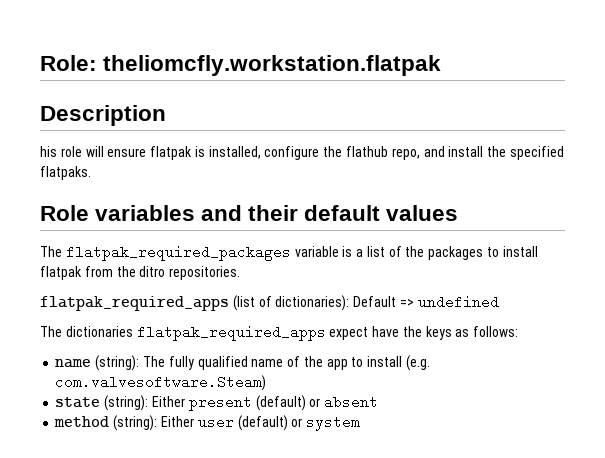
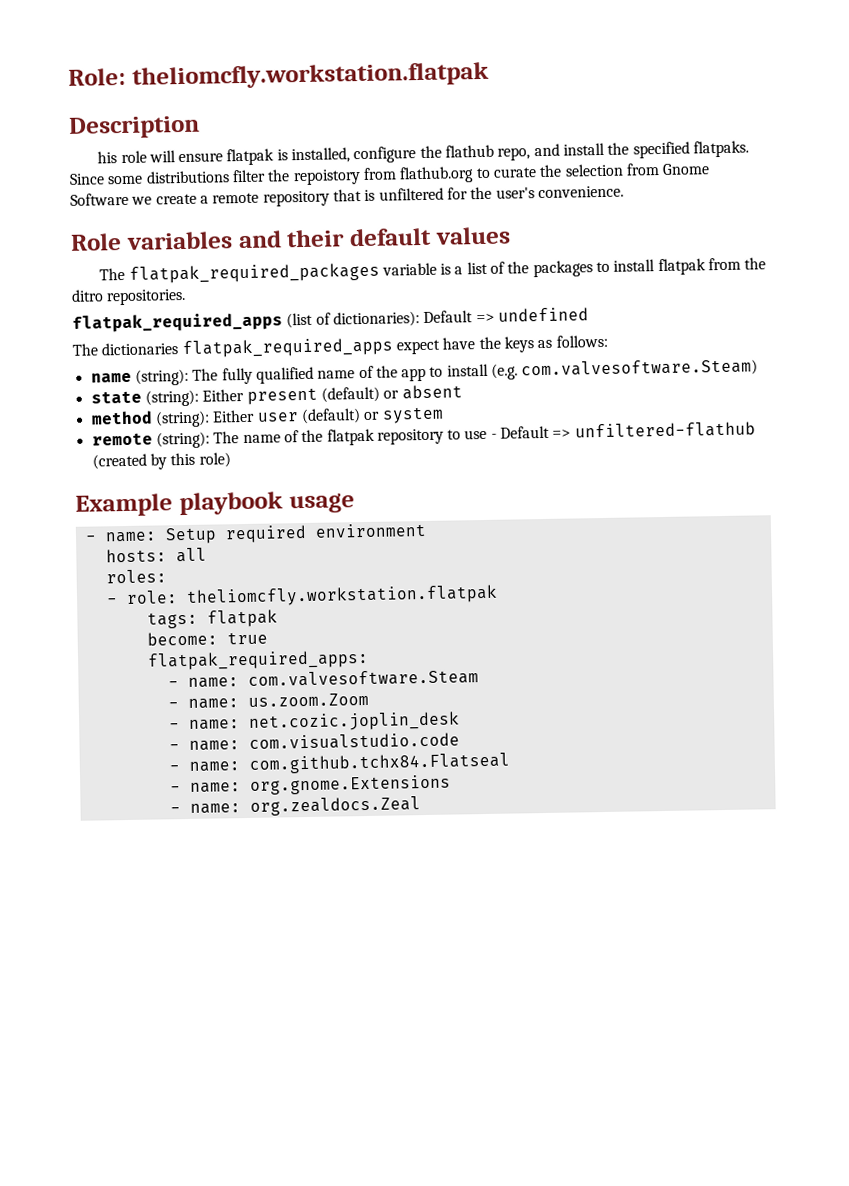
+ Since some distributions filter the repoistory from flathub.org to curate the selection from Gnome Software we create a remote repository that is unfiltered for the user's convenience.
+ remote (string): The name of the flatpak repository to use - Default => unfiltered-flathub (created by this role)
+ Example playbook usage
+ - name: Setup required environment
+ hosts: all
+ roles:
+ - role: theliomcfly.workstation.flatpak
+ tags: flatpak
+ become: true
+ flatpak_required_apps:
+ - name: com.valvesoftware.Steam
+ - name: us.zoom.Zoom
+ - name: net.cozic.joplin_desk
+ - name: com.visualstudio.code
+ - name: com.github.tchx84.Flatseal
+ - name: org.gnome.Extensions
+ - name: org.zealdocs.Zeal

